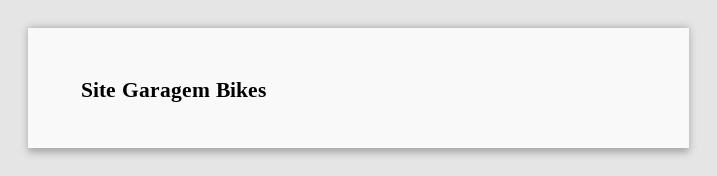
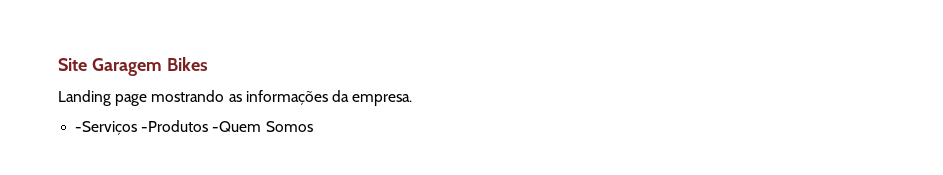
+ Landing page mostrando as informações da empresa.
+ -Serviços -Produtos -Quem Somos

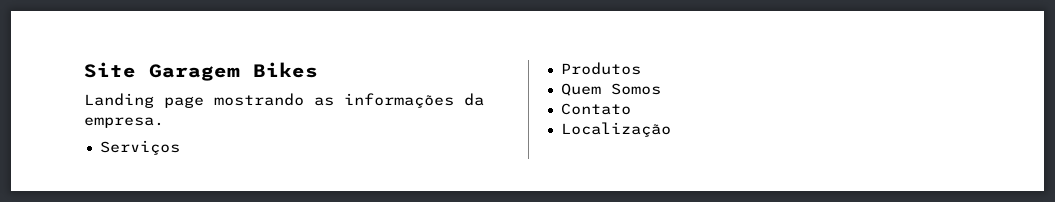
- -Serviços -Produtos -Quem Somos
+ Serviços
+ Produtos
+ Quem Somos
+ Contato
+ Localização

